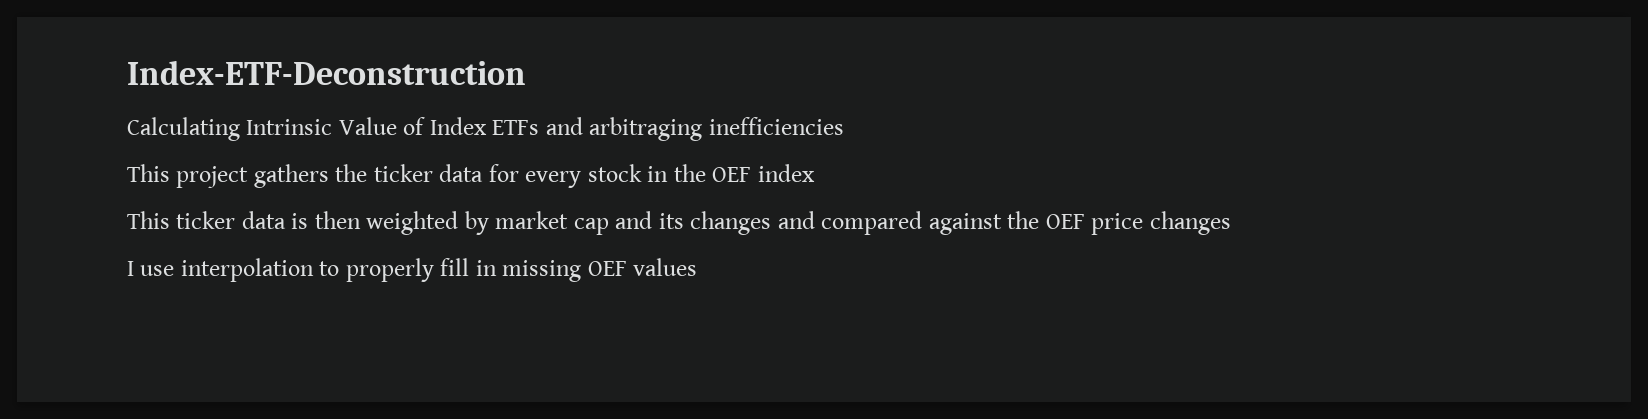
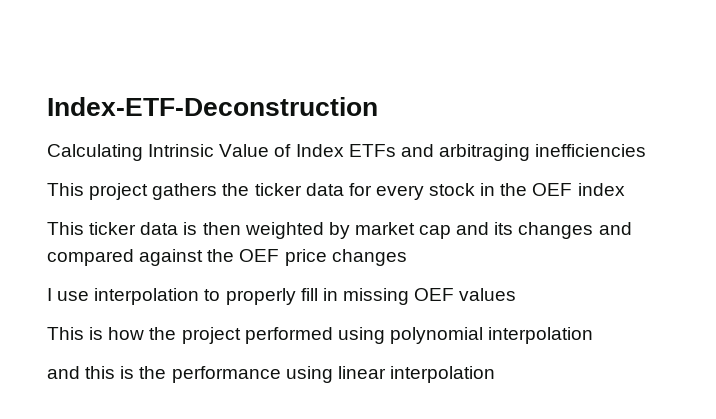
+ This is how the project performed using polynomial interpolation
+ and this is the performance using linear interpolation

